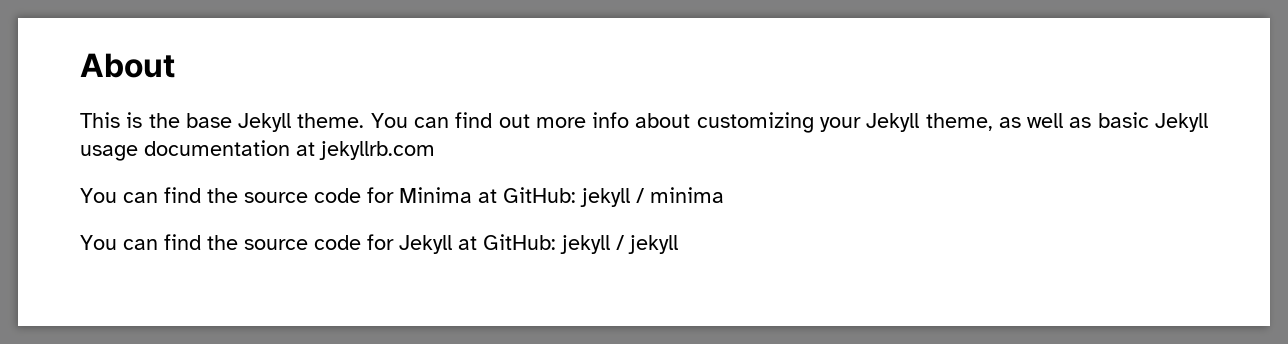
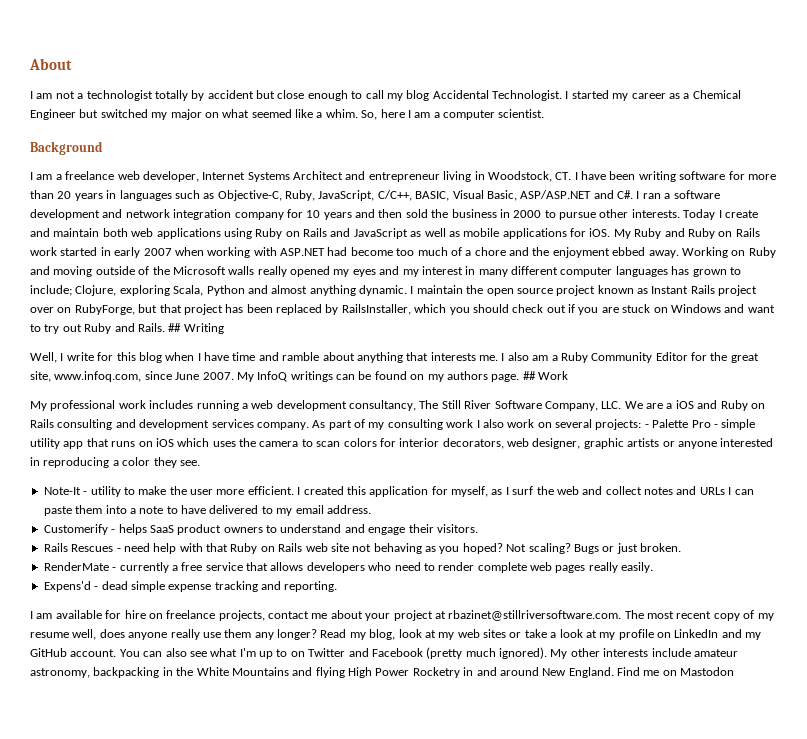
- This is the base Jekyll theme. You can find out more info about customizing your Jekyll theme, as well as basic Jekyll usage documentation at jekyllrb.com
- You can find the source code for Minima at GitHub: jekyll / minima
- You can find the source code for Jekyll at GitHub: jekyll / jekyll
+ I am not a technologist totally by accident but close enough to call my blog Accidental Technologist. I started my career as a Chemical Engineer but switched my major on what seemed like a whim. So, here I am a computer scientist.
+ Background
+ I am a freelance web developer, Internet Systems Architect and entrepreneur living in Woodstock, CT. I have been writing software for more than 20 years in languages such as Objective-C, Ruby, JavaScript, C/C++, BASIC, Visual Basic, ASP/ASP.NET and C#. I ran a software development and network integration company for 10 years and then sold the business in 2000 to pursue other interests. Today I create and maintain both web applications using Ruby on Rails and JavaScript as well as mobile applications for iOS. My Ruby and Ruby on Rails work started in early 2007 when working with ASP.NET had become too much of a chore and the enjoyment ebbed away. Working on Ruby and moving outside of the Microsoft walls really opened my eyes and my interest in many different computer languages has grown to include; Clojure, exploring Scala, Python and almost anything dynamic. I maintain the open source project known as Instant Rails project over on RubyForge, but that project has been replaced by RailsInstaller, which you should check out if you are stuck on Windows and want to try out Ruby and Rails. ## Writing
+ Well, I write for this blog when I have time and ramble about anything that interests me. I also am a Ruby Community Editor for the great site, www.infoq.com, since June 2007. My InfoQ writings can be found on my authors page. ## Work
+ My professional work includes running a web development consultancy, The Still River Software Company, LLC. We are a iOS and Ruby on Rails consulting and development services company. As part of my consulting work I also work on several projects: - Palette Pro - simple utility app that runs on iOS which uses the camera to scan colors for interior decorators, web designer, graphic artists or anyone interested in reproducing a color they see.
+ Note-It - utility to make the user more efficient. I created this application for myself, as I surf the web and collect notes and URLs I can paste them into a note to have delivered to my email address.
+ Customerify - helps SaaS product owners to understand and engage their visitors.
+ Rails Rescues - need help with that Ruby on Rails web site not behaving as you hoped? Not scaling? Bugs or just broken.
+ RenderMate - currently a free service that allows developers who need to render complete web pages really easily.
+ Expens'd - dead simple expense tracking and reporting.
+ I am available for hire on freelance projects, contact me about your project at rbazinet@stillriversoftware.com. The most recent copy of my resume well, does anyone really use them any longer? Read my blog, look at my web sites or take a look at my profile on LinkedIn and my GitHub account. You can also see what I'm up to on Twitter and Facebook (pretty much ignored). My other interests include amateur astronomy, backpacking in the White Mountains and flying High Power Rocketry in and around New England. Find me on Mastodon

